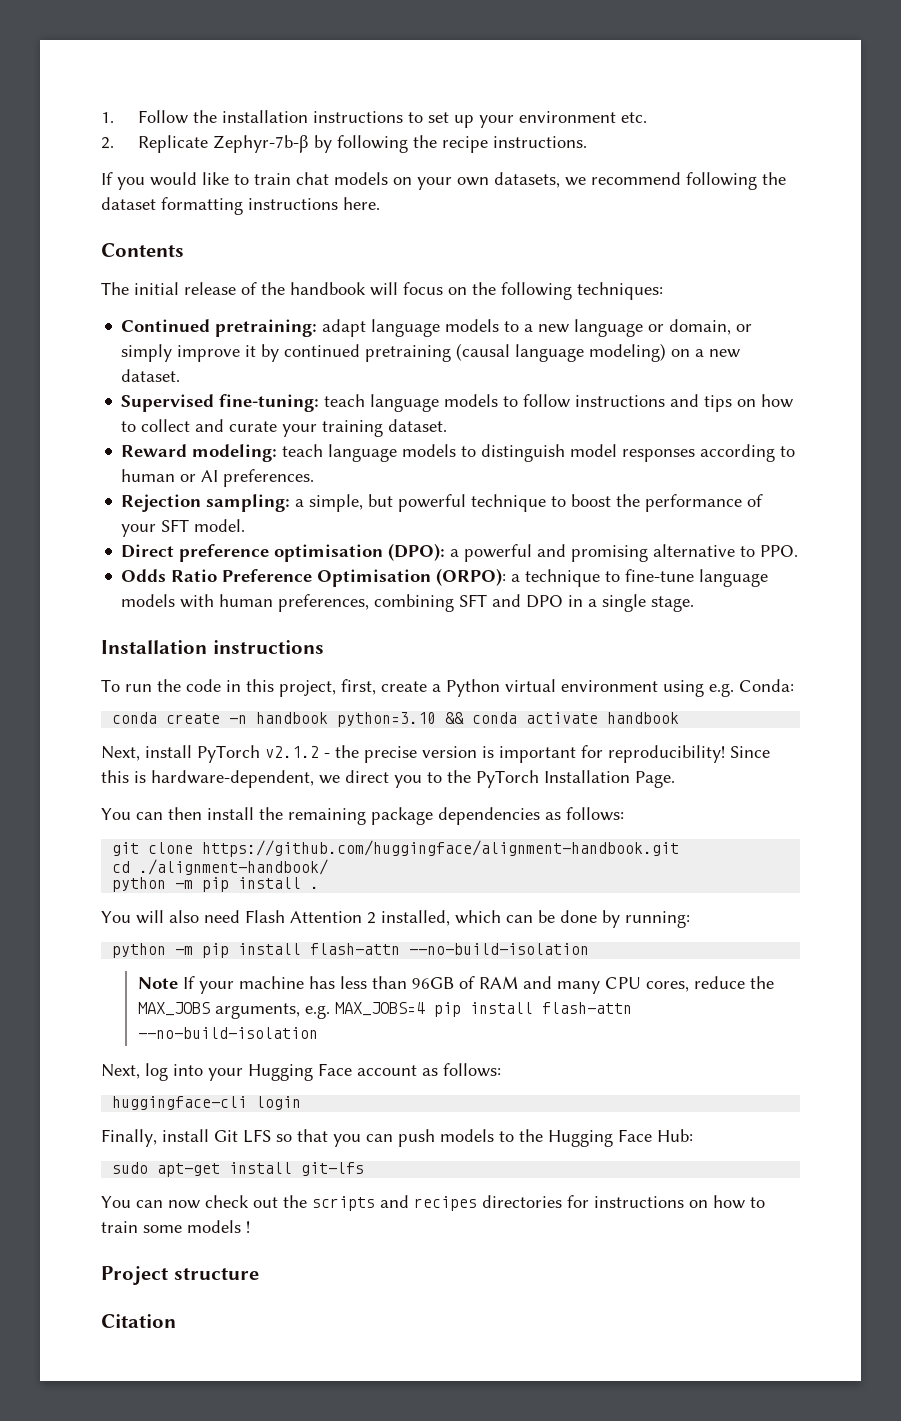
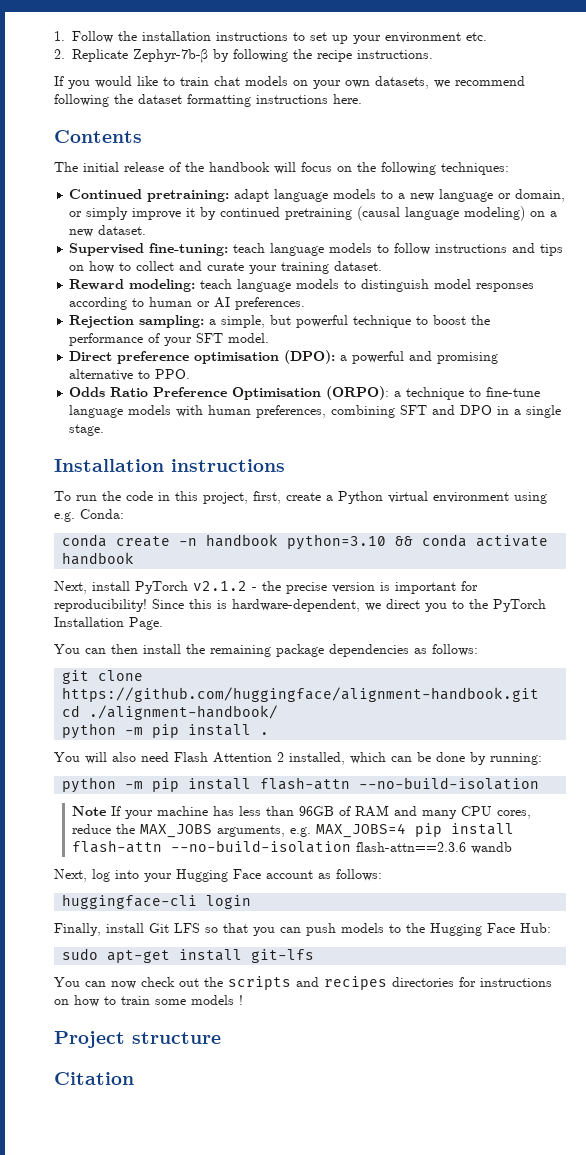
- Note If your machine has less than 96GB of RAM and many CPU cores, reduce the MAX_JOBS arguments, e.g. MAX_JOBS=4 pip install flash-attn --no-build-isolation
+ Note If your machine has less than 96GB of RAM and many CPU cores, reduce the MAX_JOBS arguments, e.g. MAX_JOBS=4 pip install flash-attn --no-build-isolation flash-attn==2.3.6 wandb

